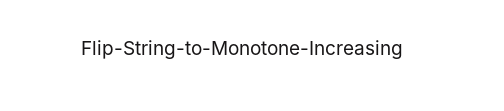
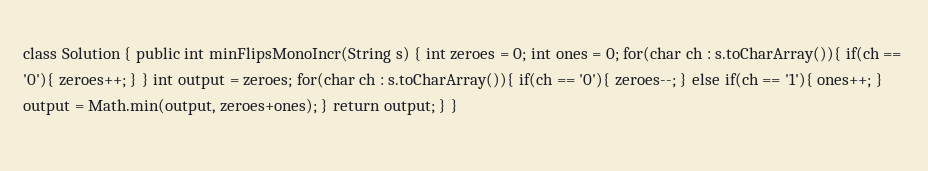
- Flip-String-to-Monotone-Increasing
+ class Solution { public int minFlipsMonoIncr(String s) { int zeroes = 0; int ones = 0; for(char ch : s.toCharArray()){ if(ch == '0'){ zeroes++; } } int output = zeroes; for(char ch : s.toCharArray()){ if(ch == '0'){ zeroes--; } else if(ch == '1'){ ones++; } output = Math.min(output, zeroes+ones); } return output; } }

